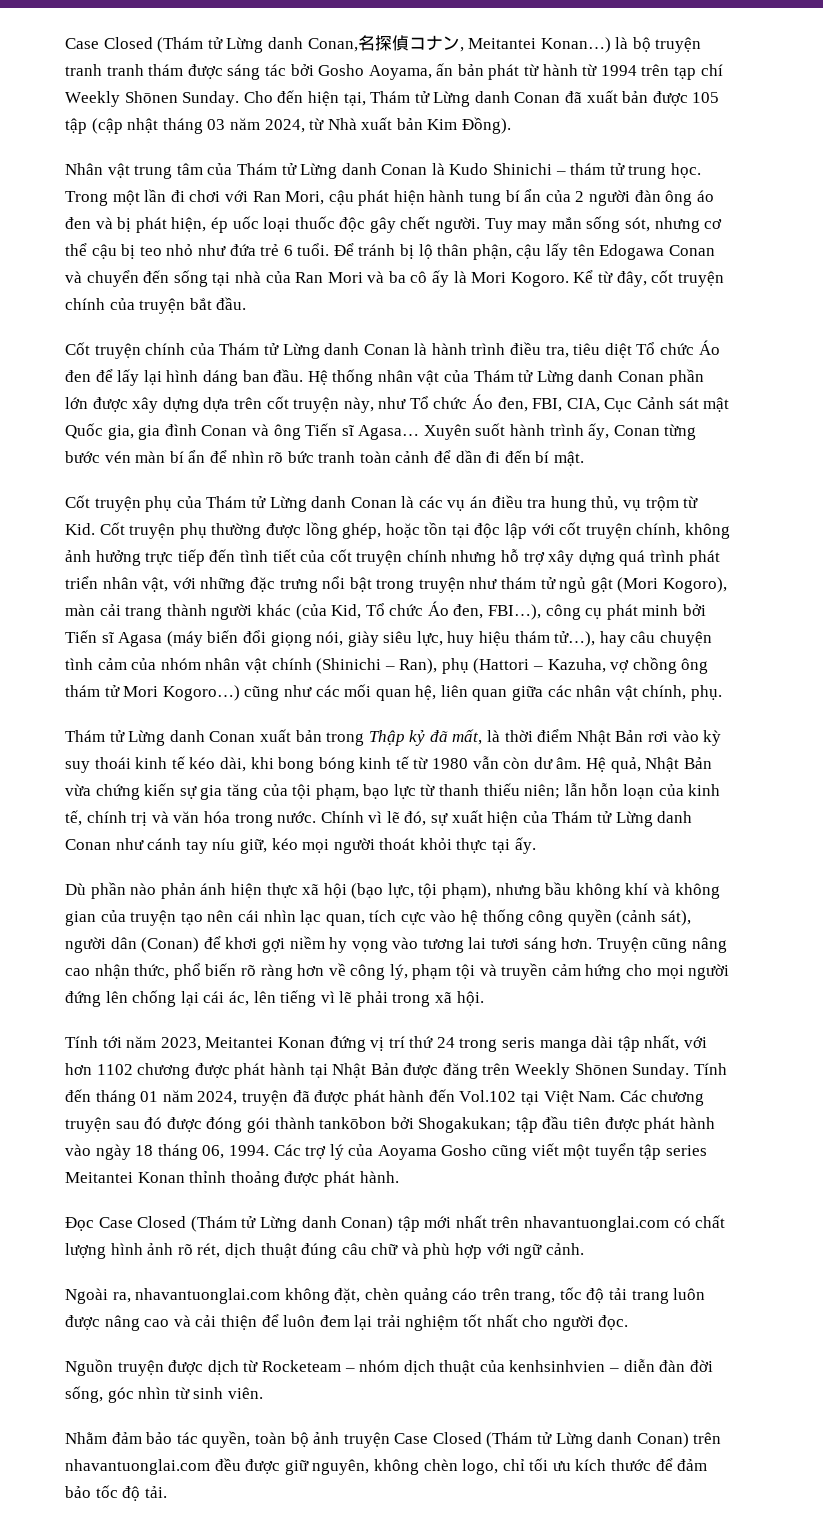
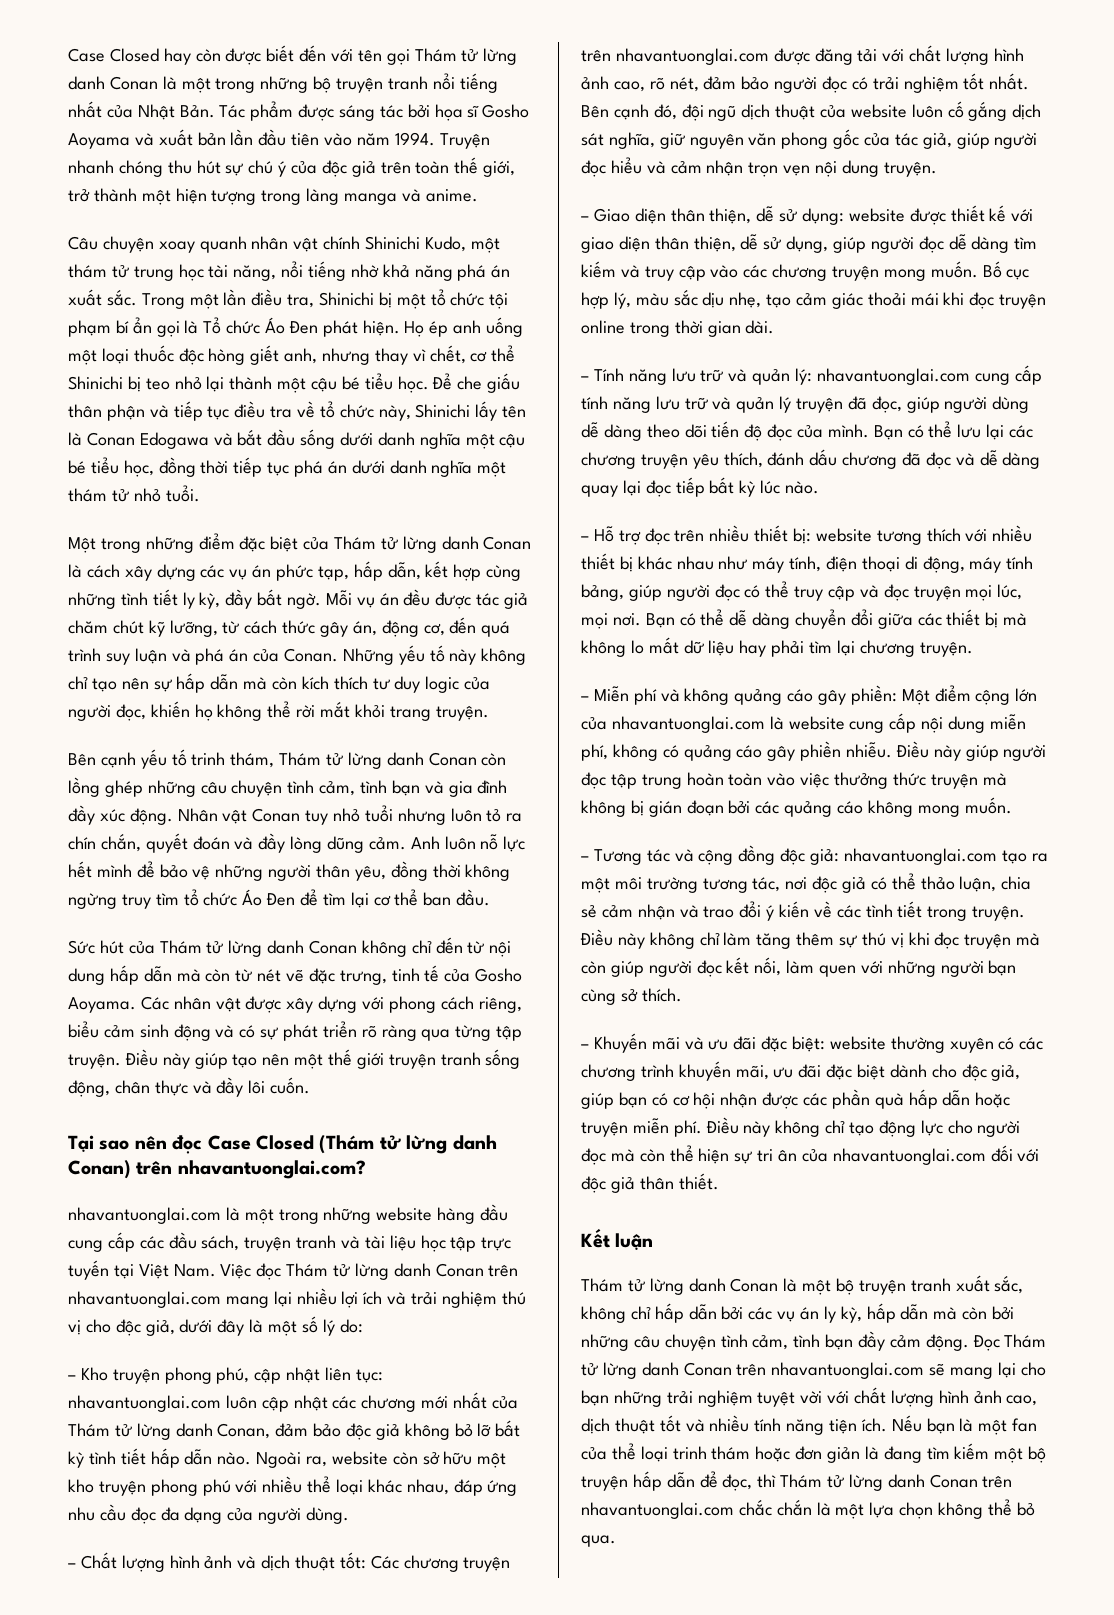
- Case Closed (Thám tử Lừng danh Conan,名探偵コナン, Meitantei Konan…) là bộ truyện tranh tranh thám được sáng tác bởi Gosho Aoyama, ấn bản phát từ hành từ 1994 trên tạp chí Weekly Shōnen Sunday. Cho đến hiện tại, Thám tử Lừng danh Conan đã xuất bản được 105 tập (cập nhật tháng 03 năm 2024, từ Nhà xuất bản Kim Đồng).
- Nhân vật trung tâm của Thám tử Lừng danh Conan là Kudo Shinichi – thám tử trung học. Trong một lần đi chơi với Ran Mori, cậu phát hiện hành tung bí ẩn của 2 người đàn ông áo đen và bị phát hiện, ép uốc loại thuốc độc gây chết người. Tuy may mắn sống sót, nhưng cơ thể cậu bị teo nhỏ như đứa trẻ 6 tuổi. Để tránh bị lộ thân phận, cậu lấy tên Edogawa Conan và chuyển đến sống tại nhà của Ran Mori và ba cô ấy là Mori Kogoro. Kể từ đây, cốt truyện chính của truyện bắt đầu.
- Cốt truyện chính của Thám tử Lừng danh Conan là hành trình điều tra, tiêu diệt Tổ chức Áo đen để lấy lại hình dáng ban đầu. Hệ thống nhân vật của Thám tử Lừng danh Conan phần lớn được xây dựng dựa trên cốt truyện này, như Tổ chức Áo đen, FBI, CIA, Cục Cảnh sát mật Quốc gia, gia đình Conan và ông Tiến sĩ Agasa… Xuyên suốt hành trình ấy, Conan từng bước vén màn bí ẩn để nhìn rõ bức tranh toàn cảnh để dần đi đến bí mật.
- Cốt truyện phụ của Thám tử Lừng danh Conan là các vụ án điều tra hung thủ, vụ trộm từ Kid. Cốt truyện phụ thường được lồng ghép, hoặc tồn tại độc lập với cốt truyện chính, không ảnh hưởng trực tiếp đến tình tiết của cốt truyện chính nhưng hỗ trợ xây dựng quá trình phát triển nhân vật, với những đặc trưng nổi bật trong truyện như thám tử ngủ gật (Mori Kogoro), màn cải trang thành người khác (của Kid, Tổ chức Áo đen, FBI…), công cụ phát minh bởi Tiến sĩ Agasa (máy biến đổi giọng nói, giày siêu lực, huy hiệu thám tử…), hay câu chuyện tình cảm của nhóm nhân vật chính (Shinichi – Ran), phụ (Hattori – Kazuha, vợ chồng ông thám tử Mori Kogoro…) cũng như các mối quan hệ, liên quan giữa các nhân vật chính, phụ.
- Thám tử Lừng danh Conan xuất bản trong Thập kỷ đã mất, là thời điểm Nhật Bản rơi vào kỳ suy thoái kinh tế kéo dài, khi bong bóng kinh tế từ 1980 vẫn còn dư âm. Hệ quả, Nhật Bản vừa chứng kiến sự gia tăng của tội phạm, bạo lực từ thanh thiếu niên; lẫn hỗn loạn của kinh tế, chính trị và văn hóa trong nước. Chính vì lẽ đó, sự xuất hiện của Thám tử Lừng danh Conan như cánh tay níu giữ, kéo mọi người thoát khỏi thực tại ấy.
- Dù phần nào phản ánh hiện thực xã hội (bạo lực, tội phạm), nhưng bầu không khí và không gian của truyện tạo nên cái nhìn lạc quan, tích cực vào hệ thống công quyền (cảnh sát), người dân (Conan) để khơi gợi niềm hy vọng vào tương lai tươi sáng hơn. Truyện cũng nâng cao nhận thức, phổ biến rõ ràng hơn về công lý, phạm tội và truyền cảm hứng cho mọi người đứng lên chống lại cái ác, lên tiếng vì lẽ phải trong xã hội.
- Tính tới năm 2023, Meitantei Konan đứng vị trí thứ 24 trong seris manga dài tập nhất, với hơn 1102 chương được phát hành tại Nhật Bản được đăng trên Weekly Shōnen Sunday. Tính đến tháng 01 năm 2024, truyện đã được phát hành đến Vol.102 tại Việt Nam. Các chương truyện sau đó được đóng gói thành tankōbon bởi Shogakukan; tập đầu tiên được phát hành vào ngày 18 tháng 06, 1994. Các trợ lý của Aoyama Gosho cũng viết một tuyển tập series Meitantei Konan thỉnh thoảng được phát hành.
- Đọc Case Closed (Thám tử Lừng danh Conan) tập mới nhất trên nhavantuonglai.com có chất lượng hình ảnh rõ rét, dịch thuật đúng câu chữ và phù hợp với ngữ cảnh.
- Ngoài ra, nhavantuonglai.com không đặt, chèn quảng cáo trên trang, tốc độ tải trang luôn được nâng cao và cải thiện để luôn đem lại trải nghiệm tốt nhất cho người đọc.
- Nguồn truyện được dịch từ Rocketeam – nhóm dịch thuật của kenhsinhvien – diễn đàn đời sống, góc nhìn từ sinh viên.
- Nhằm đảm bảo tác quyền, toàn bộ ảnh truyện Case Closed (Thám tử Lừng danh Conan) trên nhavantuonglai.com đều được giữ nguyên, không chèn logo, chỉ tối ưu kích thước để đảm bảo tốc độ tải.
+ Case Closed hay còn được biết đến với tên gọi Thám tử lừng danh Conan là một trong những bộ truyện tranh nổi tiếng nhất của Nhật Bản. Tác phẩm được sáng tác bởi họa sĩ Gosho Aoyama và xuất bản lần đầu tiên vào năm 1994. Truyện nhanh chóng thu hút sự chú ý của độc giả trên toàn thế giới, trở thành một hiện tượng trong làng manga và anime.
+ Câu chuyện xoay quanh nhân vật chính Shinichi Kudo, một thám tử trung học tài năng, nổi tiếng nhờ khả năng phá án xuất sắc. Trong một lần điều tra, Shinichi bị một tổ chức tội phạm bí ẩn gọi là Tổ chức Áo Đen phát hiện. Họ ép anh uống một loại thuốc độc hòng giết anh, nhưng thay vì chết, cơ thể Shinichi bị teo nhỏ lại thành một cậu bé tiểu học. Để che giấu thân phận và tiếp tục điều tra về tổ chức này, Shinichi lấy tên là Conan Edogawa và bắt đầu sống dưới danh nghĩa một cậu bé tiểu học, đồng thời tiếp tục phá án dưới danh nghĩa một thám tử nhỏ tuổi.
+ Một trong những điểm đặc biệt của Thám tử lừng danh Conan là cách xây dựng các vụ án phức tạp, hấp dẫn, kết hợp cùng những tình tiết ly kỳ, đầy bất ngờ. Mỗi vụ án đều được tác giả chăm chút kỹ lưỡng, từ cách thức gây án, động cơ, đến quá trình suy luận và phá án của Conan. Những yếu tố này không chỉ tạo nên sự hấp dẫn mà còn kích thích tư duy logic của người đọc, khiến họ không thể rời mắt khỏi trang truyện.
+ Bên cạnh yếu tố trinh thám, Thám tử lừng danh Conan còn lồng ghép những câu chuyện tình cảm, tình bạn và gia đình đầy xúc động. Nhân vật Conan tuy nhỏ tuổi nhưng luôn tỏ ra chín chắn, quyết đoán và đầy lòng dũng cảm. Anh luôn nỗ lực hết mình để bảo vệ những người thân yêu, đồng thời không ngừng truy tìm tổ chức Áo Đen để tìm lại cơ thể ban đầu.
+ Sức hút của Thám tử lừng danh Conan không chỉ đến từ nội dung hấp dẫn mà còn từ nét vẽ đặc trưng, tinh tế của Gosho Aoyama. Các nhân vật được xây dựng với phong cách riêng, biểu cảm sinh động và có sự phát triển rõ ràng qua từng tập truyện. Điều này giúp tạo nên một thế giới truyện tranh sống động, chân thực và đầy lôi cuốn.
+ Tại sao nên đọc Case Closed (Thám tử lừng danh Conan) trên nhavantuonglai.com?
+ nhavantuonglai.com là một trong những website hàng đầu cung cấp các đầu sách, truyện tranh và tài liệu học tập trực tuyến tại Việt Nam. Việc đọc Thám tử lừng danh Conan trên nhavantuonglai.com mang lại nhiều lợi ích và trải nghiệm thú vị cho độc giả, dưới đây là một số lý do:
+ – Kho truyện phong phú, cập nhật liên tục: nhavantuonglai.com luôn cập nhật các chương mới nhất của Thám tử lừng danh Conan, đảm bảo độc giả không bỏ lỡ bất kỳ tình tiết hấp dẫn nào. Ngoài ra, website còn sở hữu một kho truyện phong phú với nhiều thể loại khác nhau, đáp ứng nhu cầu đọc đa dạng của người dùng.
+ – Chất lượng hình ảnh và dịch thuật tốt: Các chương truyện trên nhavantuonglai.com được đăng tải với chất lượng hình ảnh cao, rõ nét, đảm bảo người đọc có trải nghiệm tốt nhất. Bên cạnh đó, đội ngũ dịch thuật của website luôn cố gắng dịch sát nghĩa, giữ nguyên văn phong gốc của tác giả, giúp người đọc hiểu và cảm nhận trọn vẹn nội dung truyện.
+ – Giao diện thân thiện, dễ sử dụng: website được thiết kế với giao diện thân thiện, dễ sử dụng, giúp người đọc dễ dàng tìm kiếm và truy cập vào các chương truyện mong muốn. Bố cục hợp lý, màu sắc dịu nhẹ, tạo cảm giác thoải mái khi đọc truyện online trong thời gian dài.
+ – Tính năng lưu trữ và quản lý: nhavantuonglai.com cung cấp tính năng lưu trữ và quản lý truyện đã đọc, giúp người dùng dễ dàng theo dõi tiến độ đọc của mình. Bạn có thể lưu lại các chương truyện yêu thích, đánh dấu chương đã đọc và dễ dàng quay lại đọc tiếp bất kỳ lúc nào.
+ – Hỗ trợ đọc trên nhiều thiết bị: website tương thích với nhiều thiết bị khác nhau như máy tính, điện thoại di động, máy tính bảng, giúp người đọc có thể truy cập và đọc truyện mọi lúc, mọi nơi. Bạn có thể dễ dàng chuyển đổi giữa các thiết bị mà không lo mất dữ liệu hay phải tìm lại chương truyện.
+ – Miễn phí và không quảng cáo gây phiền: Một điểm cộng lớn của nhavantuonglai.com là website cung cấp nội dung miễn phí, không có quảng cáo gây phiền nhiễu. Điều này giúp người đọc tập trung hoàn toàn vào việc thưởng thức truyện mà không bị gián đoạn bởi các quảng cáo không mong muốn.
+ – Tương tác và cộng đồng độc giả: nhavantuonglai.com tạo ra một môi trường tương tác, nơi độc giả có thể thảo luận, chia sẻ cảm nhận và trao đổi ý kiến về các tình tiết trong truyện. Điều này không chỉ làm tăng thêm sự thú vị khi đọc truyện mà còn giúp người đọc kết nối, làm quen với những người bạn cùng sở thích.
+ – Khuyến mãi và ưu đãi đặc biệt: website thường xuyên có các chương trình khuyến mãi, ưu đãi đặc biệt dành cho độc giả, giúp bạn có cơ hội nhận được các phần quà hấp dẫn hoặc truyện miễn phí. Điều này không chỉ tạo động lực cho người đọc mà còn thể hiện sự tri ân của nhavantuonglai.com đối với độc giả thân thiết.
+ Kết luận
+ Thám tử lừng danh Conan là một bộ truyện tranh xuất sắc, không chỉ hấp dẫn bởi các vụ án ly kỳ, hấp dẫn mà còn bởi những câu chuyện tình cảm, tình bạn đầy cảm động. Đọc Thám tử lừng danh Conan trên nhavantuonglai.com sẽ mang lại cho bạn những trải nghiệm tuyệt vời với chất lượng hình ảnh cao, dịch thuật tốt và nhiều tính năng tiện ích. Nếu bạn là một fan của thể loại trinh thám hoặc đơn giản là đang tìm kiếm một bộ truyện hấp dẫn để đọc, thì Thám tử lừng danh Conan trên nhavantuonglai.com chắc chắn là một lựa chọn không thể bỏ qua.

